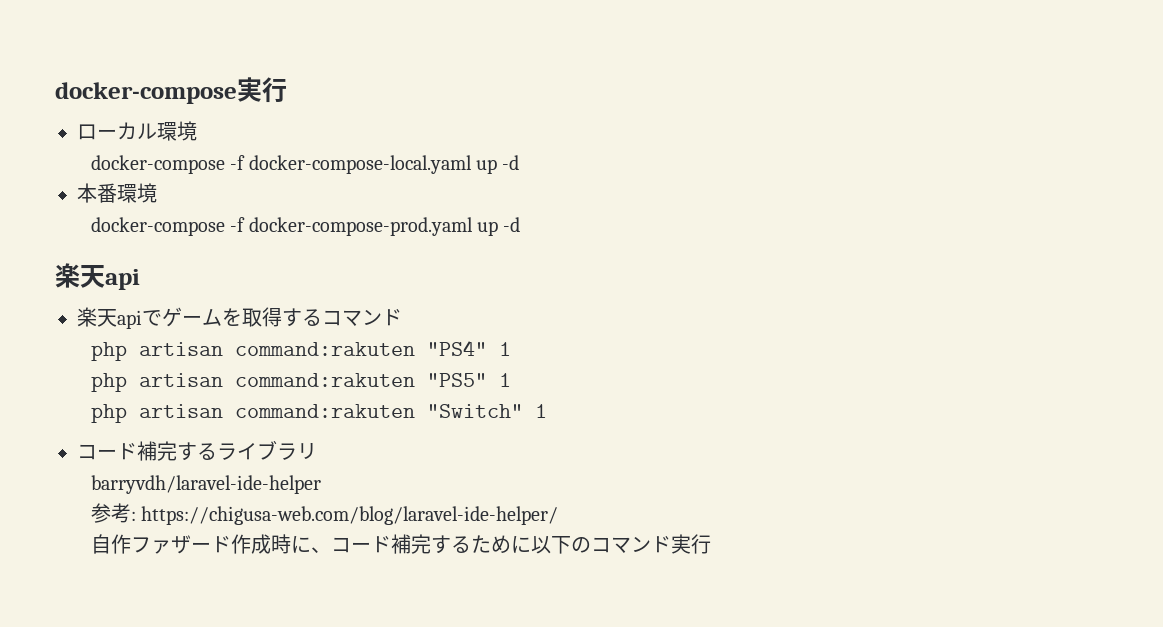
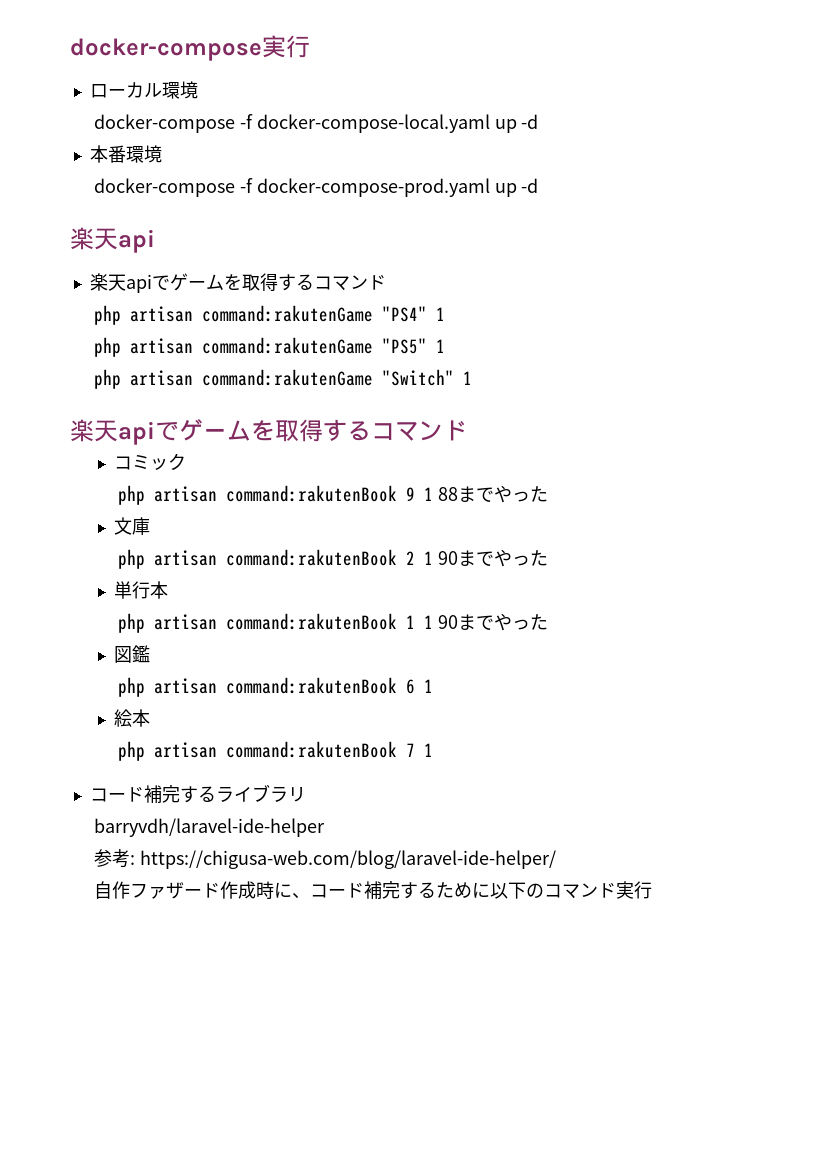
- php artisan command:rakuten "PS4" 1
+ php artisan command:rakutenGame "PS4" 1
- php artisan command:rakuten "PS5" 1
+ php artisan command:rakutenGame "PS5" 1
- php artisan command:rakuten "Switch" 1
+ php artisan command:rakutenGame "Switch" 1
+ 楽天apiでゲームを取得するコマンド
+ コミック
+ php artisan command:rakutenBook 9 1 88までやった
+ 文庫
+ php artisan command:rakutenBook 2 1 90までやった
+ 単行本
+ php artisan command:rakutenBook 1 1 90までやった
+ 図鑑
+ php artisan command:rakutenBook 6 1
+ 絵本
+ php artisan command:rakutenBook 7 1

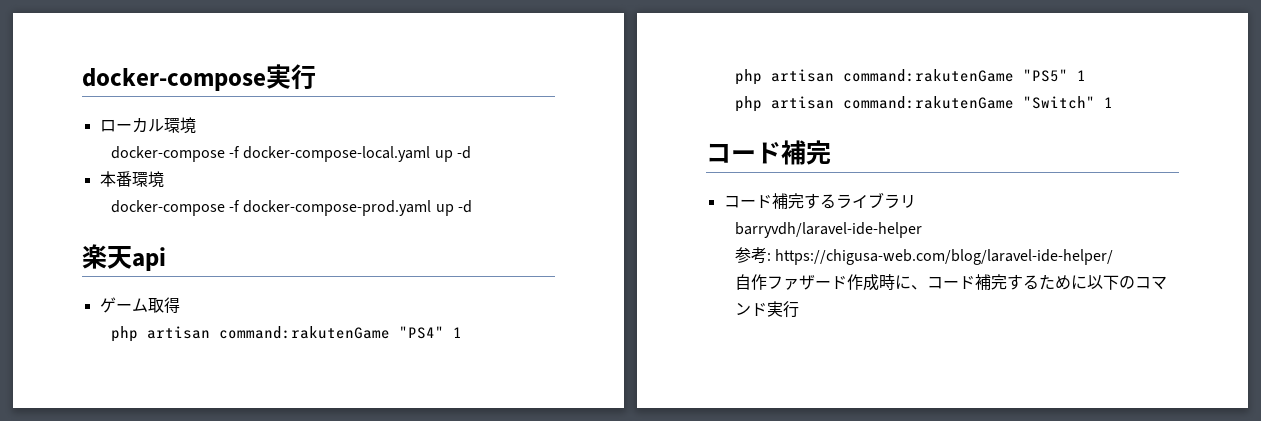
  docker-compose -f docker-compose-prod.yaml up -d
  楽天api
- 楽天apiでゲームを取得するコマンド
+ ゲーム取得
  php artisan command:rakutenGame "Switch" 1
- 楽天apiでゲームを取得するコマンド
- コミック
- php artisan command:rakutenBook 9 1 88までやった
- 文庫
- php artisan command:rakutenBook 2 1 90までやった
- 単行本
- php artisan command:rakutenBook 1 1 90までやった
- 図鑑
- php artisan command:rakutenBook 6 1
- 絵本
- php artisan command:rakutenBook 7 1
+ コード補完

